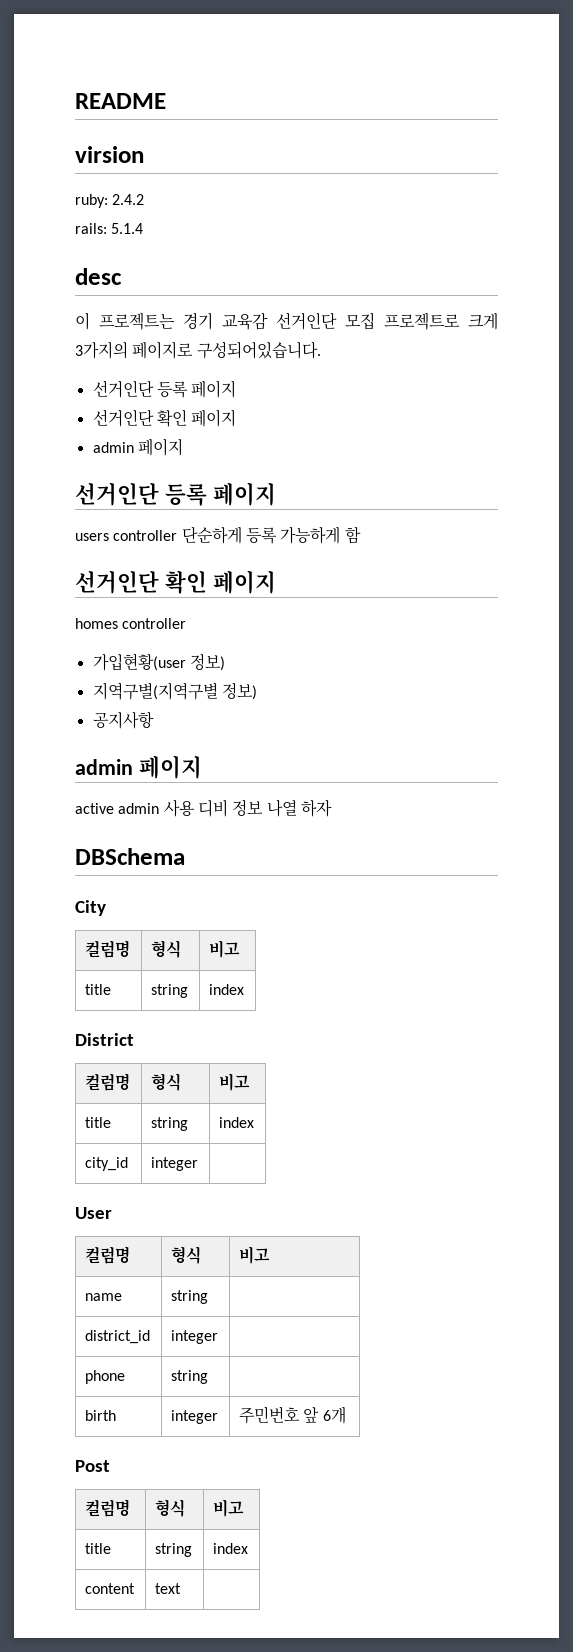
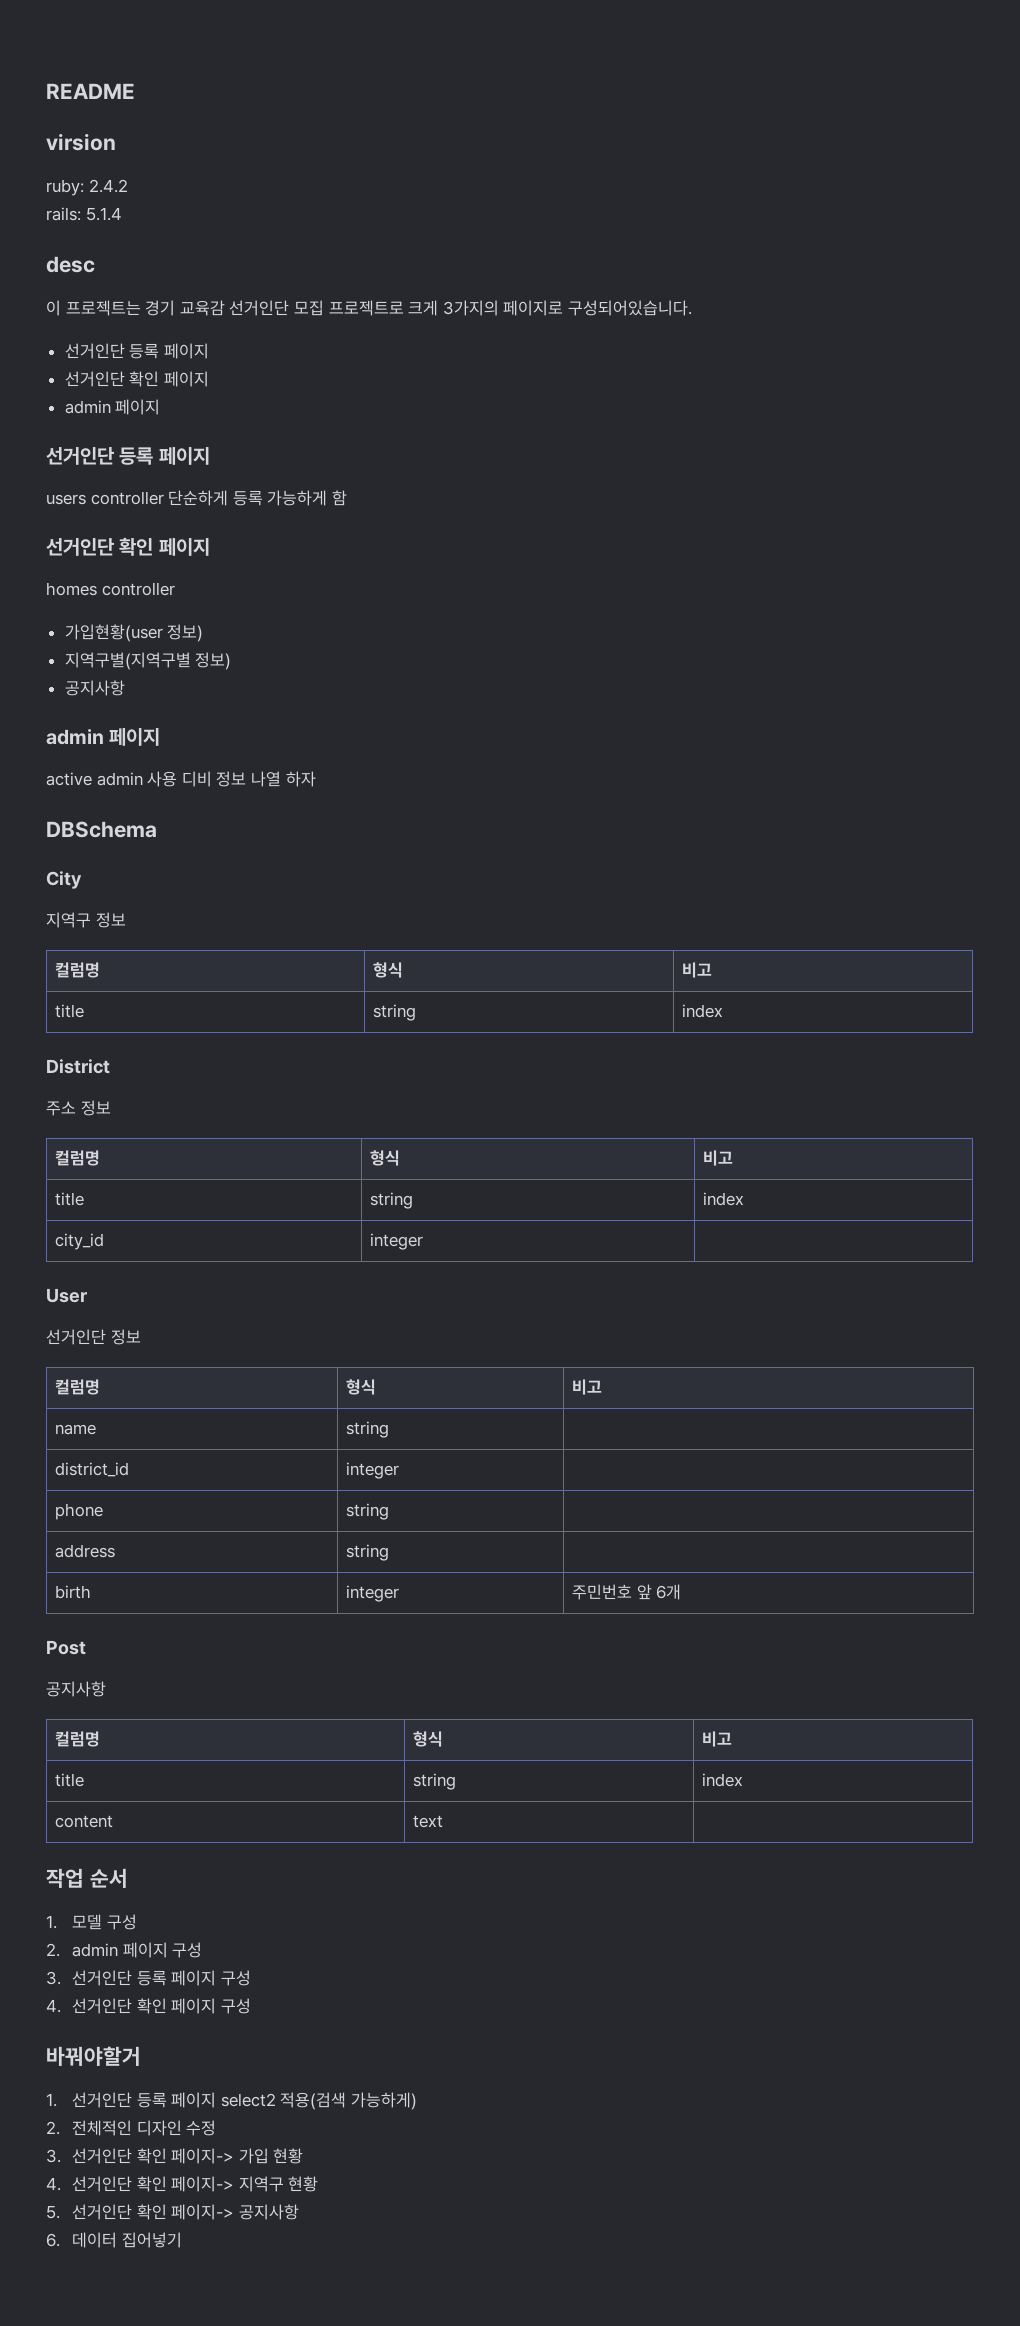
+ 지역구 정보
+ 주소 정보
+ 선거인단 정보
+ address | string |
  Post
+ 공지사항
+ 작업 순서
+ 1. 모델 구성
+ 2. admin 페이지 구성
+ 3. 선거인단 등록 페이지 구성
+ 4. 선거인단 확인 페이지 구성
+ 바꿔야할거
+ 1. 선거인단 등록 페이지 select2 적용(검색 가능하게)
+ 2. 전체적인 디자인 수정
+ 3. 선거인단 확인 페이지-> 가입 현황
+ 4. 선거인단 확인 페이지-> 지역구 현황
+ 5. 선거인단 확인 페이지-> 공지사항
+ 6. 데이터 집어넣기

